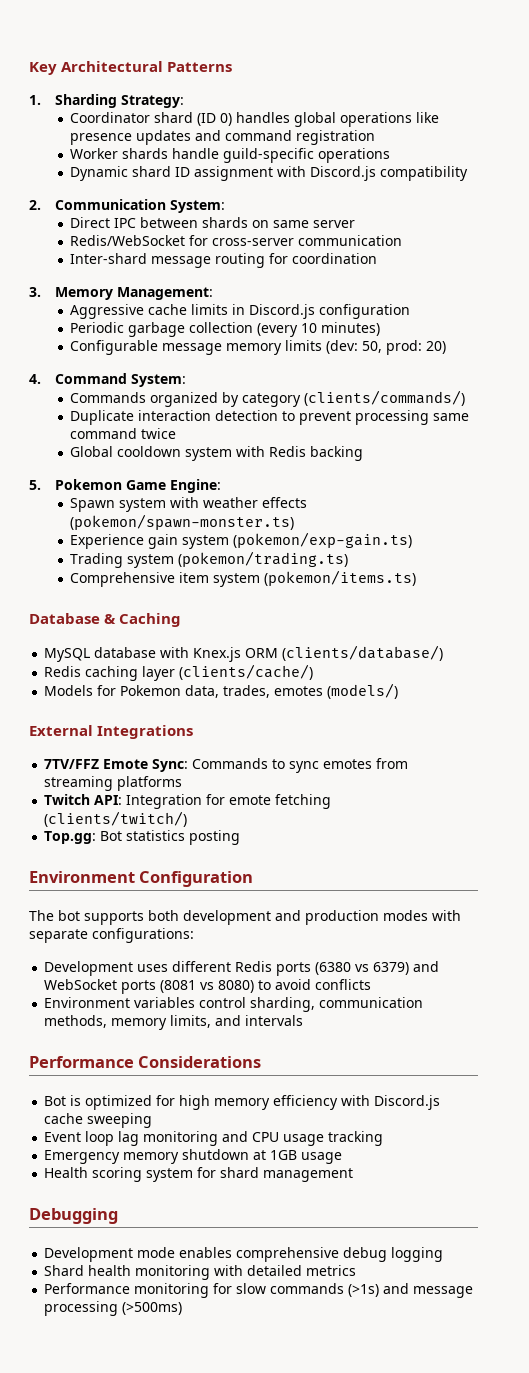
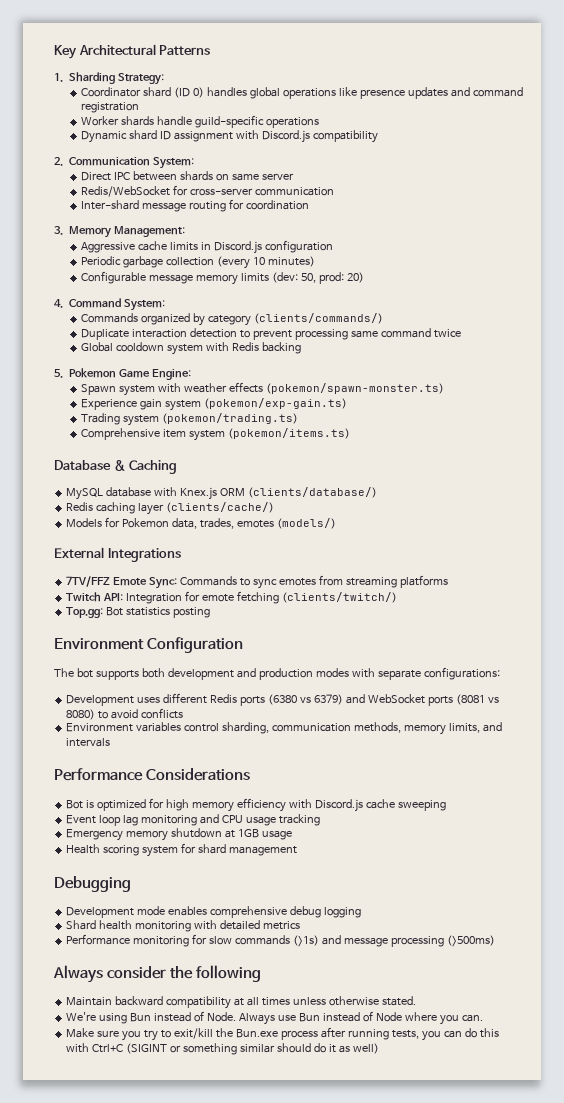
+ Always consider the following
+ Maintain backward compatibility at all times unless otherwise stated.
+ We're using Bun instead of Node. Always use Bun instead of Node where you can.
+ Make sure you try to exit/kill the Bun.exe process after running tests, you can do this with Ctrl+C (SIGINT or something similar should do it as well)

